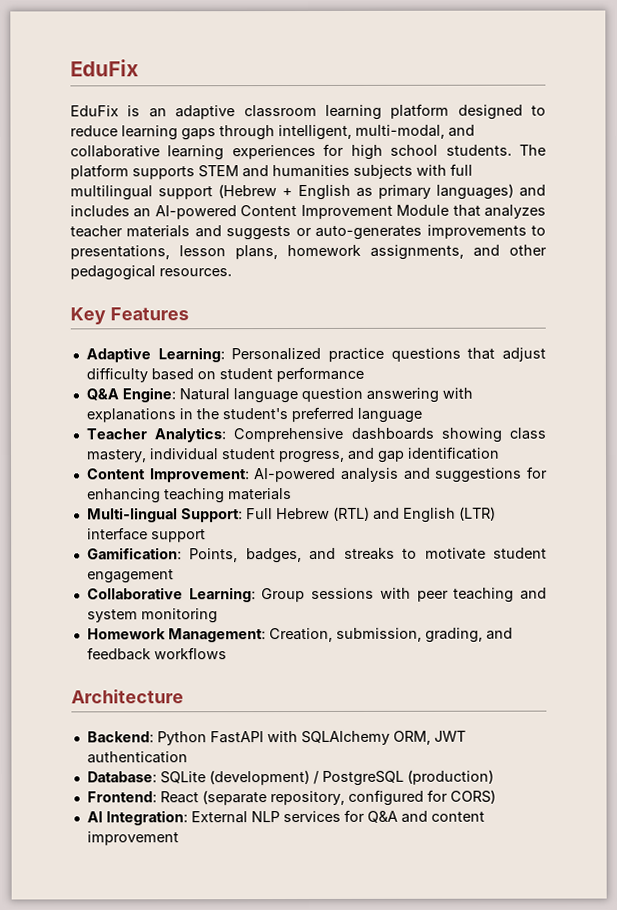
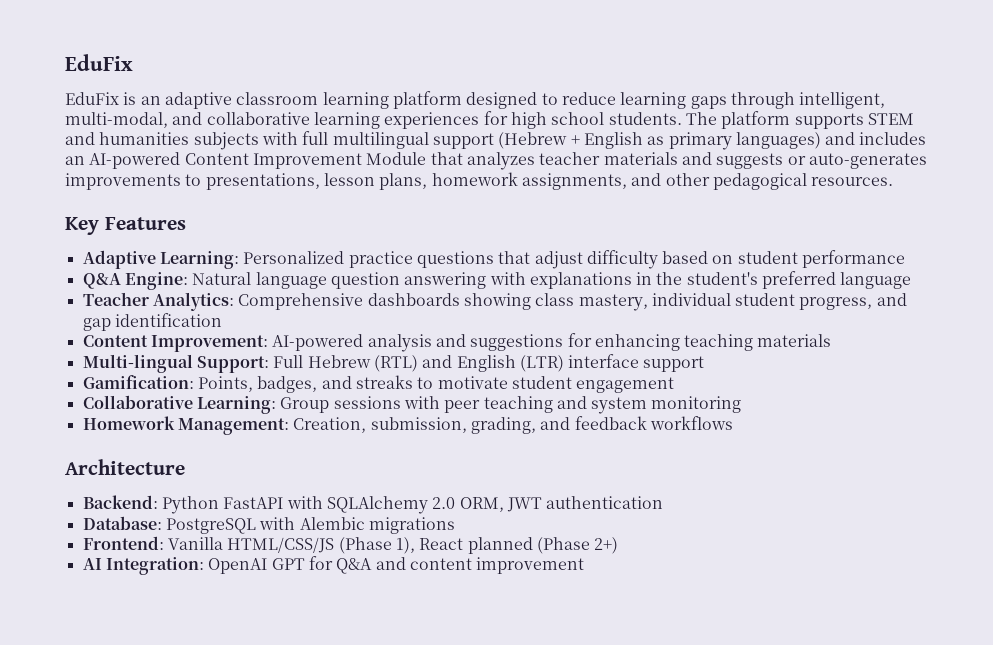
- Backend: Python FastAPI with SQLAlchemy ORM, JWT authentication
+ Backend: Python FastAPI with SQLAlchemy 2.0 ORM, JWT authentication
- Database: SQLite (development) / PostgreSQL (production)
- Frontend: React (separate repository, configured for CORS)
+ Database: PostgreSQL with Alembic migrations
+ Frontend: Vanilla HTML/CSS/JS (Phase 1), React planned (Phase 2+)
- AI Integration: External NLP services for Q&A and content improvement
+ AI Integration: OpenAI GPT for Q&A and content improvement

